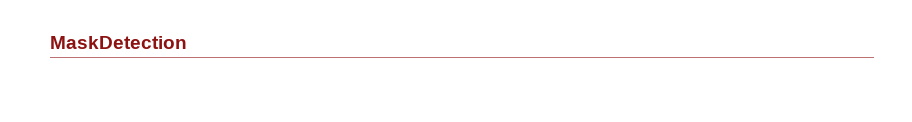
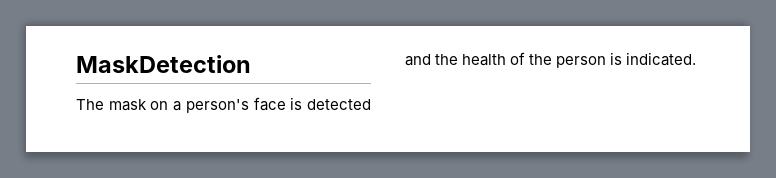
+ The mask on a person's face is detected and the health of the person is indicated.

